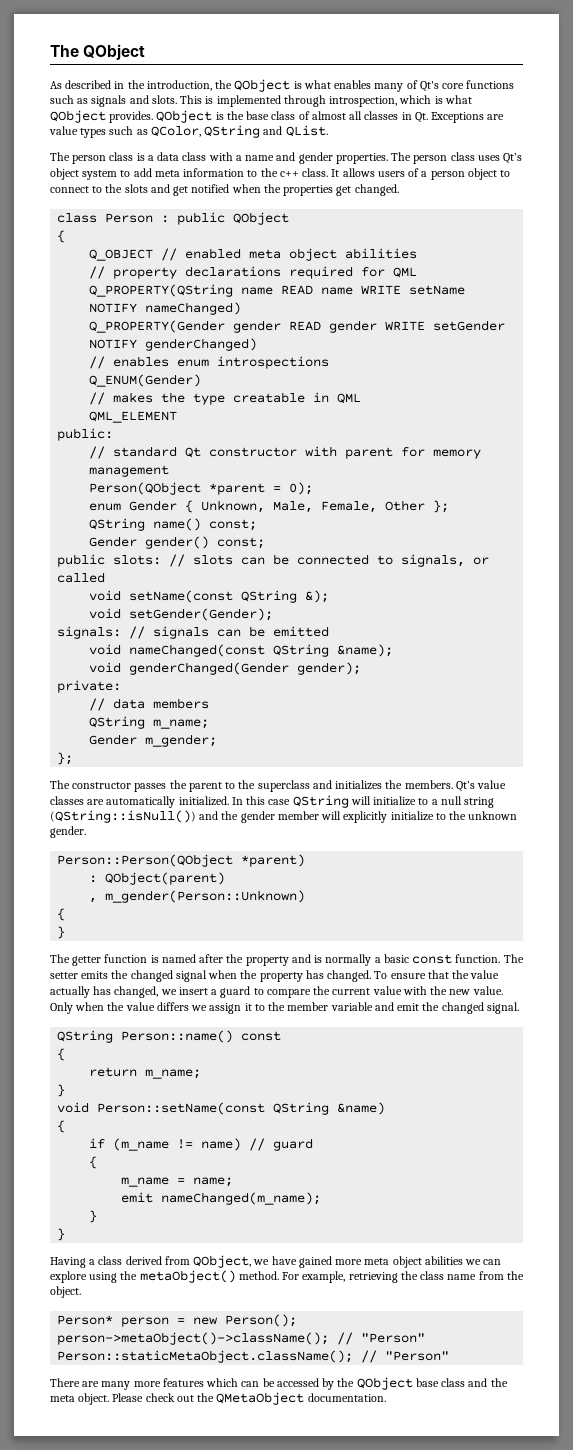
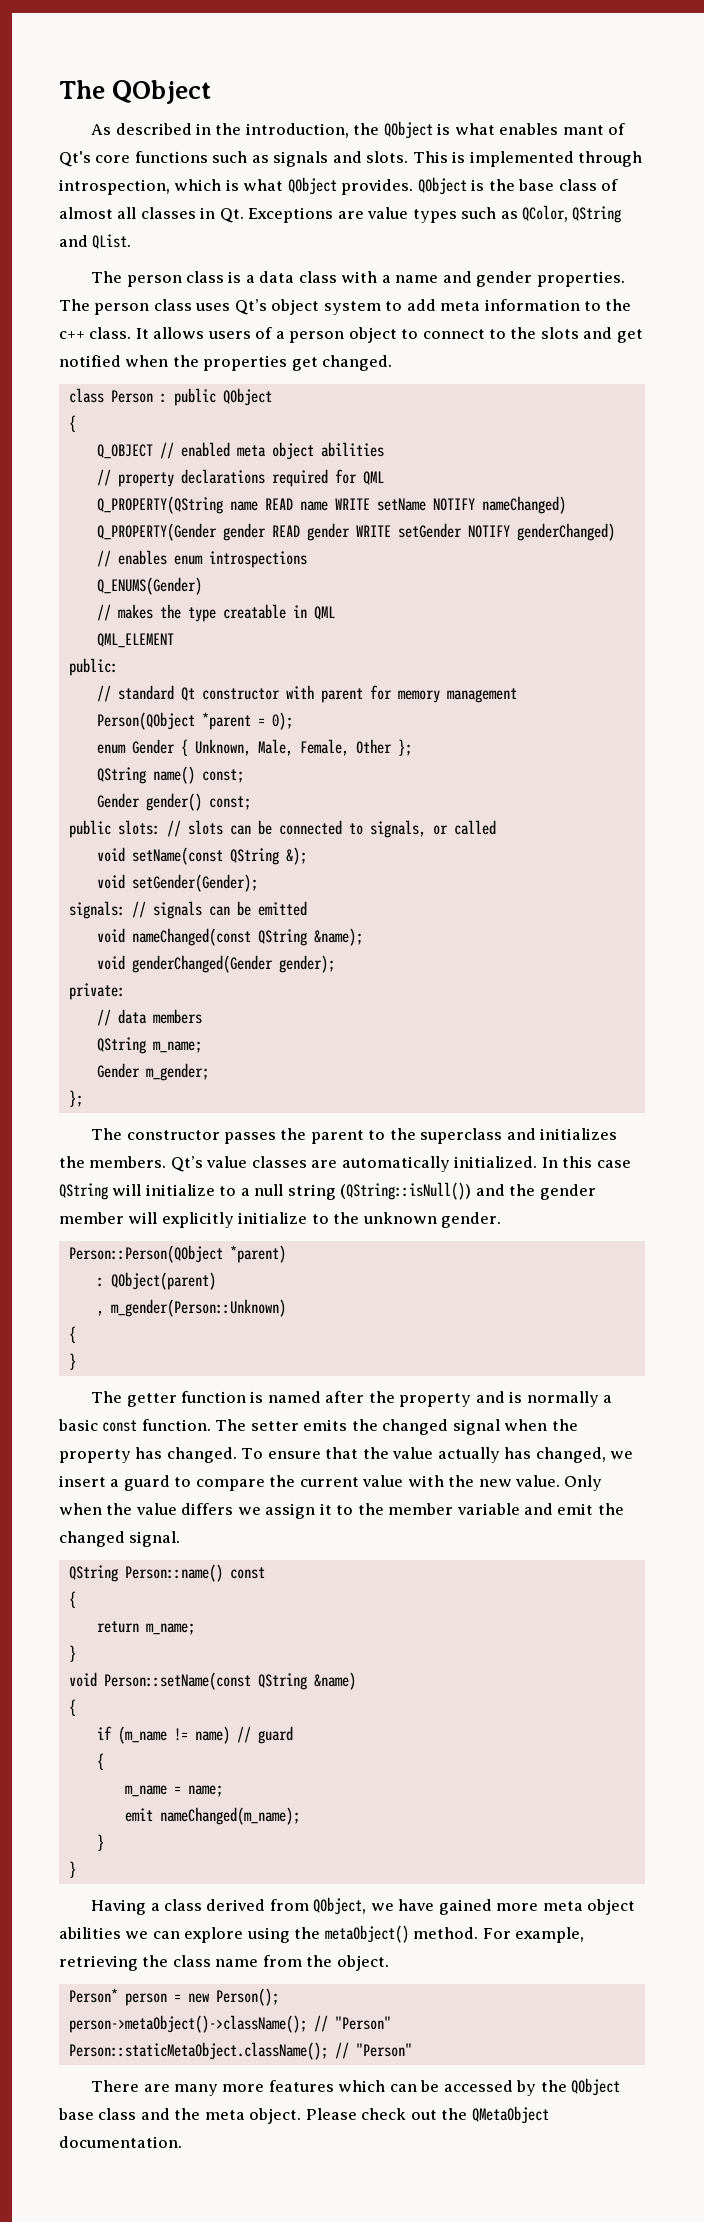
- As described in the introduction, the QObject is what enables many of Qt's core functions such as signals and slots.
+ As described in the introduction, the QObject is what enables mant of Qt's core functions such as signals and slots.
- Q_ENUM(Gender)
+ Q_ENUMS(Gender)

